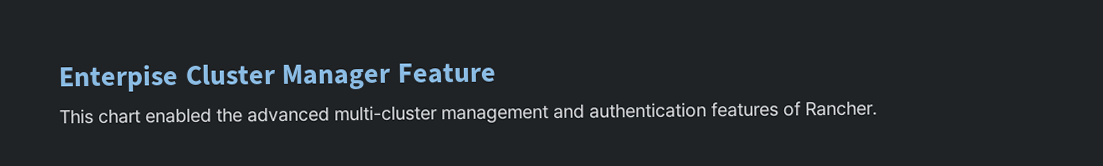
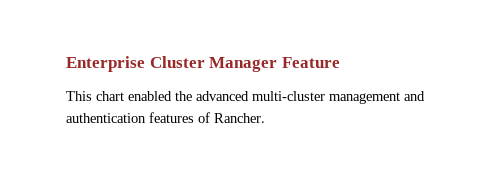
- Enterpise Cluster Manager Feature
+ Enterprise Cluster Manager Feature

